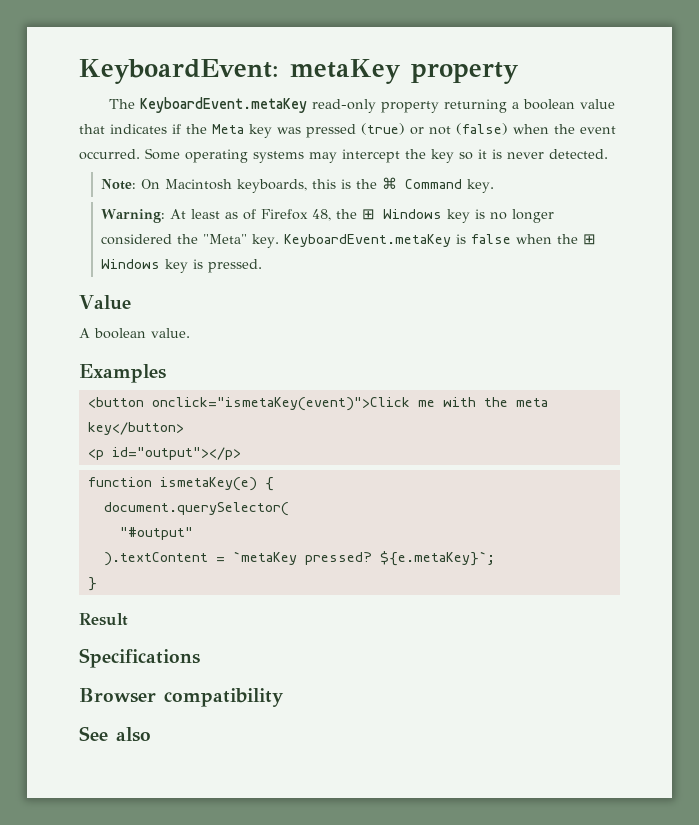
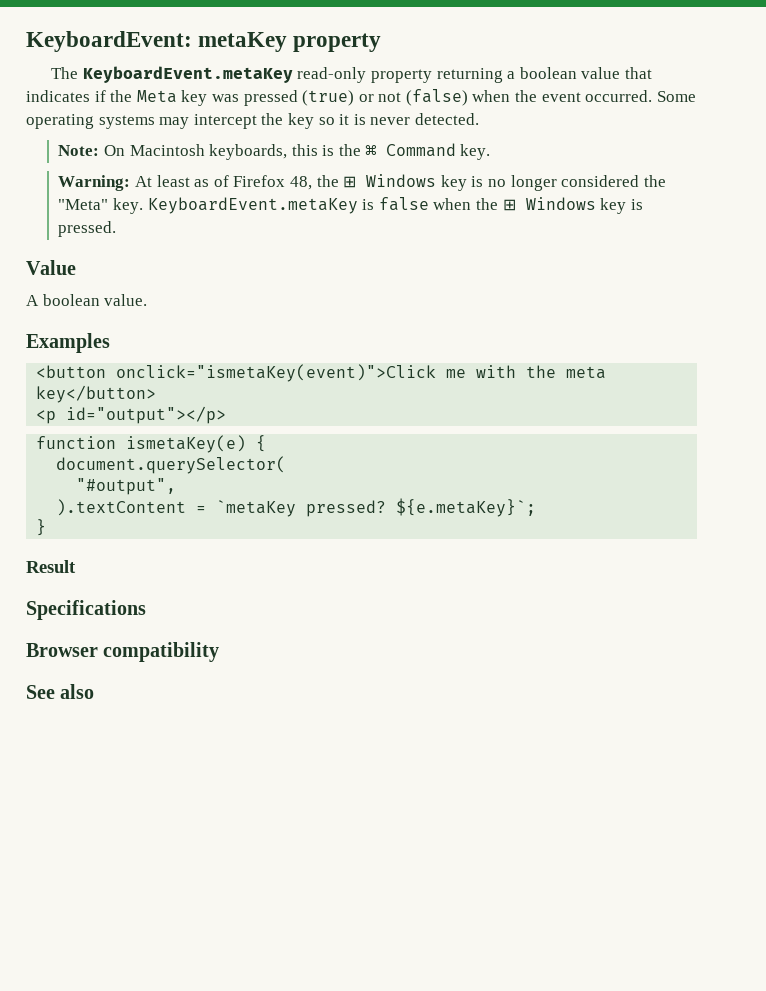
- "#output"
+ "#output",

